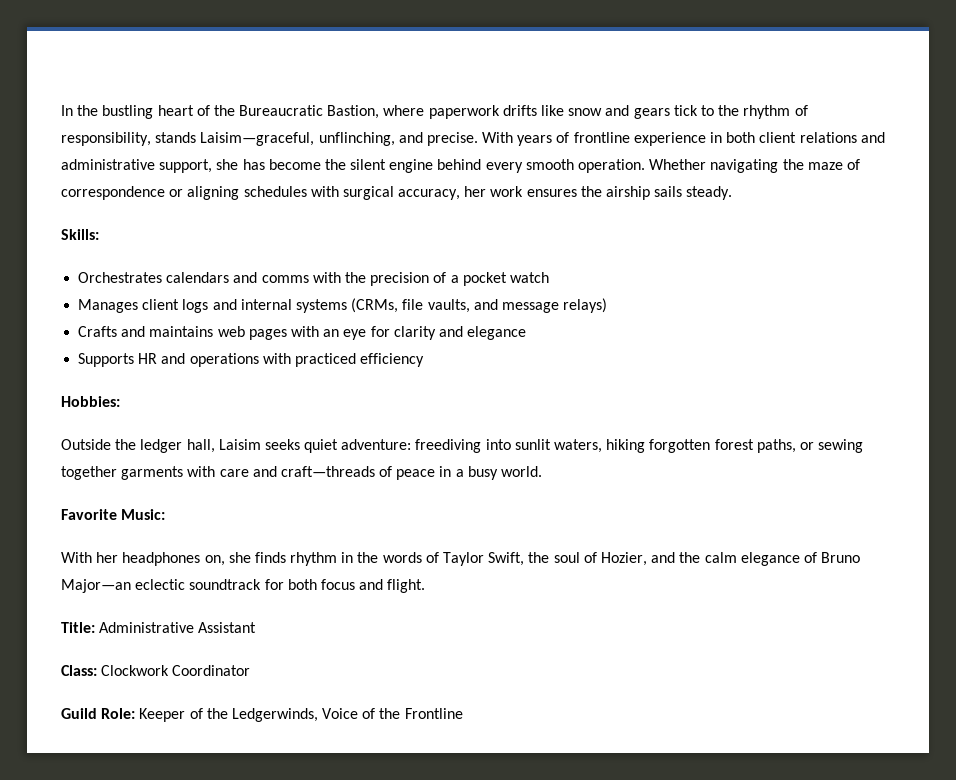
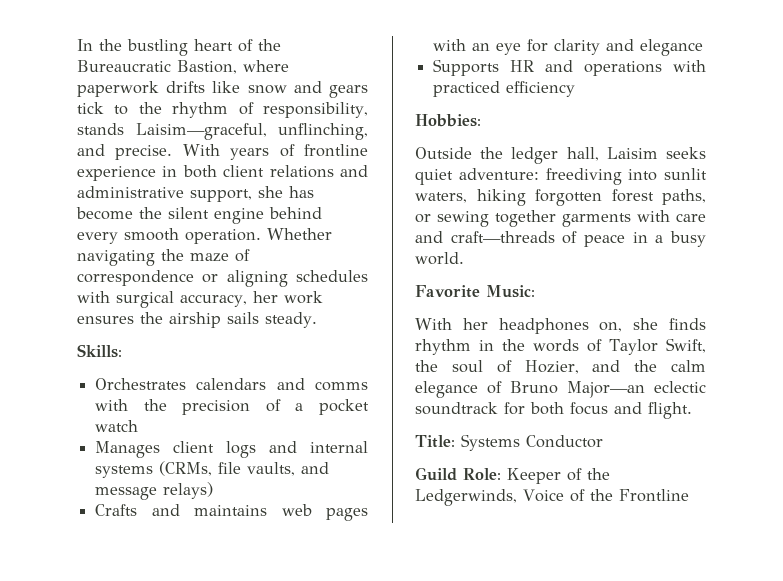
- Title: Administrative Assistant
- Class: Clockwork Coordinator
+ Title: Systems Conductor

